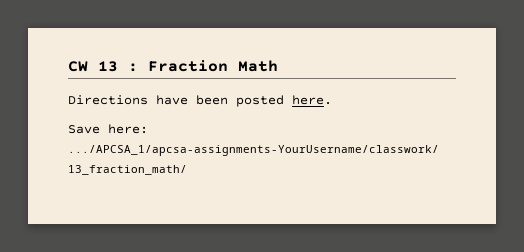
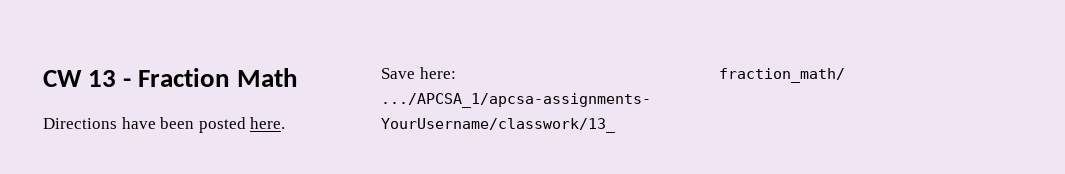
- CW 13 : Fraction Math
+ CW 13 - Fraction Math

